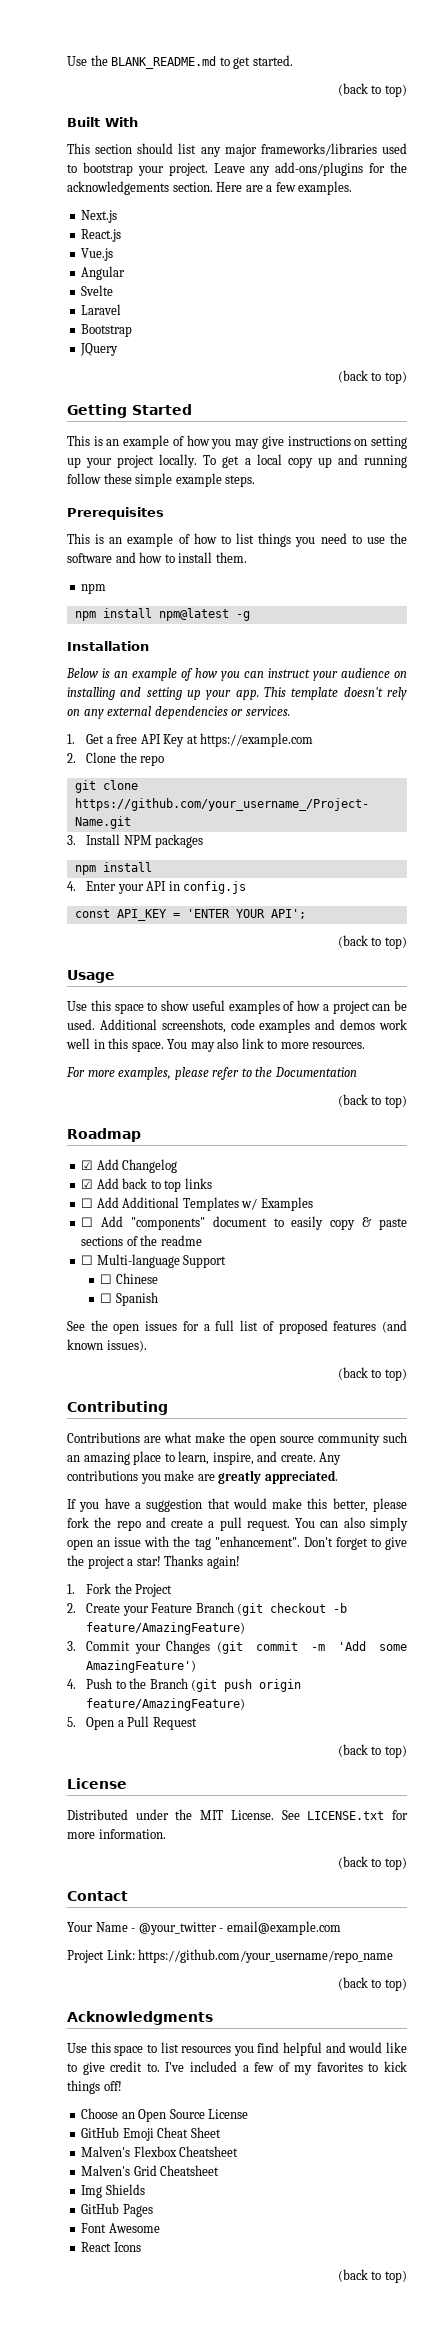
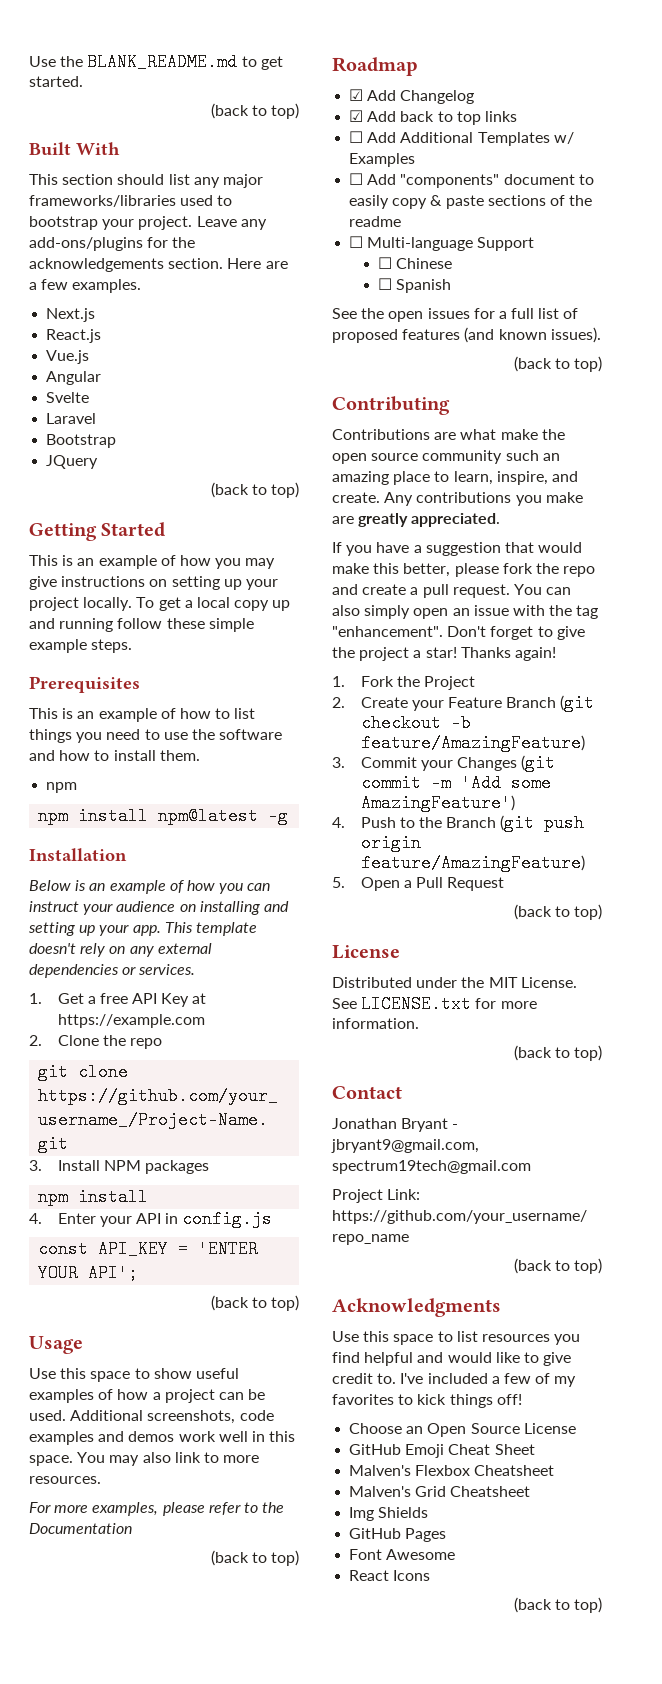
- Your Name - @your_twitter - email@example.com
+ Jonathan Bryant - jbryant9@gmail.com, spectrum19tech@gmail.com

